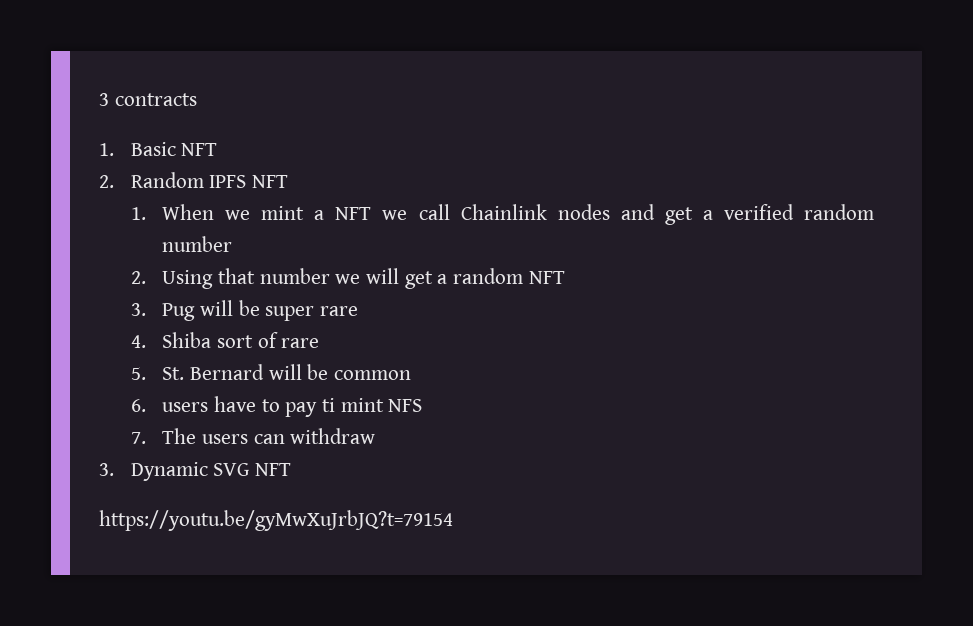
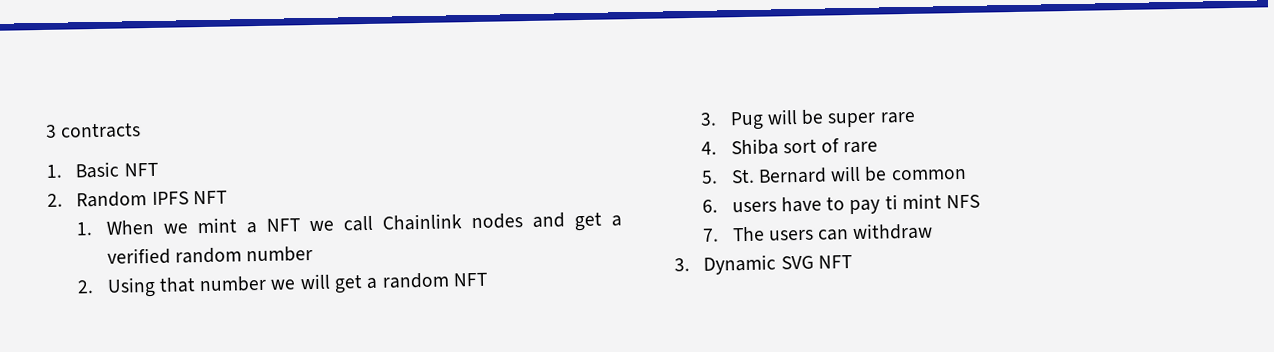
- https://youtu.be/gyMwXuJrbJQ?t=79154

